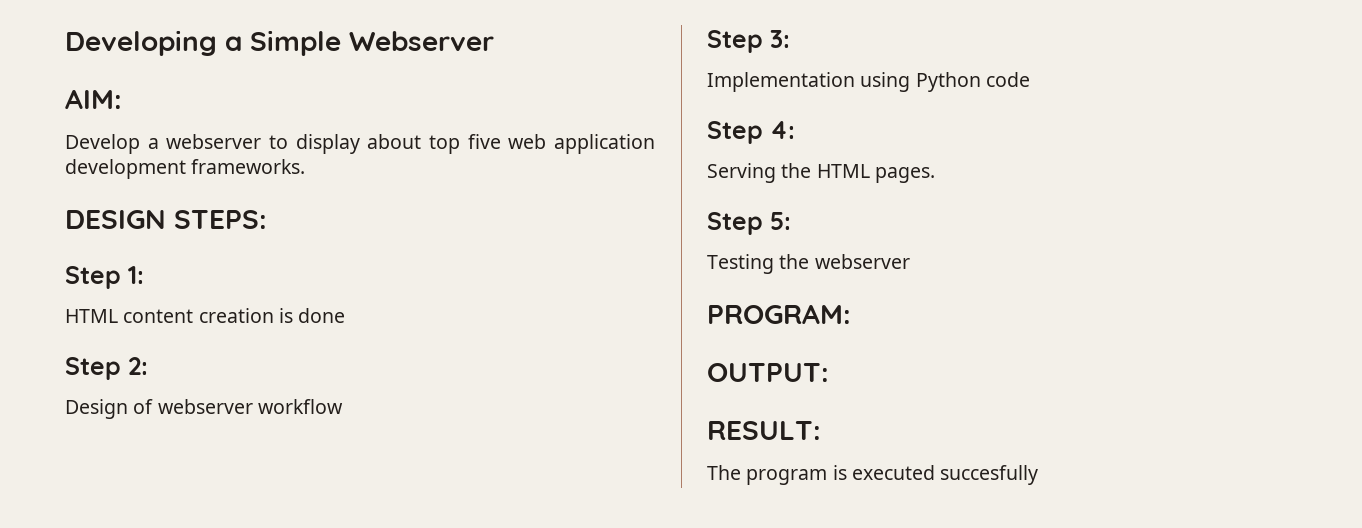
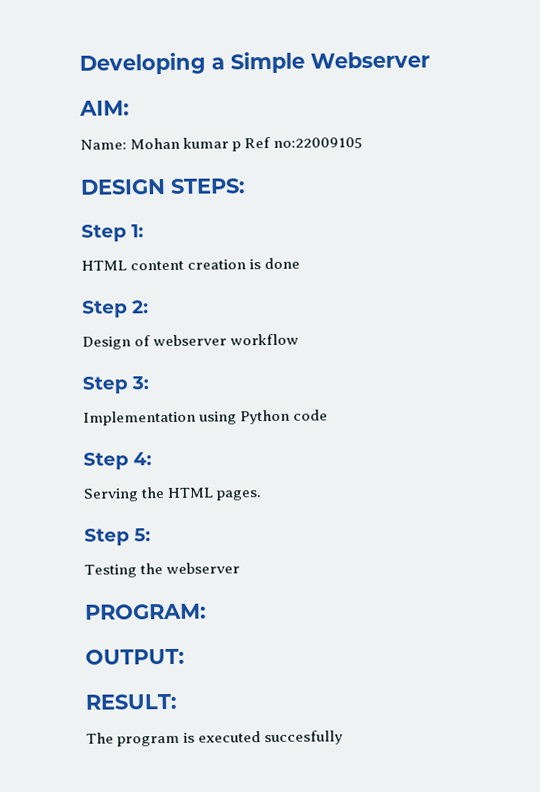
- Develop a webserver to display about top five web application development frameworks.
+ Name: Mohan kumar p Ref no:22009105

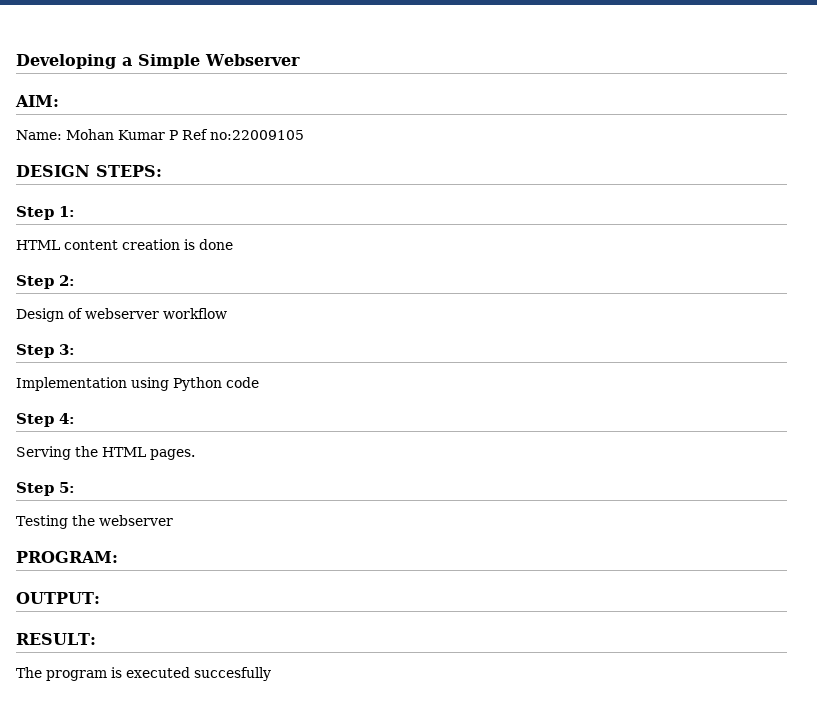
- Name: Mohan kumar p Ref no:22009105
+ Name: Mohan Kumar P Ref no:22009105

